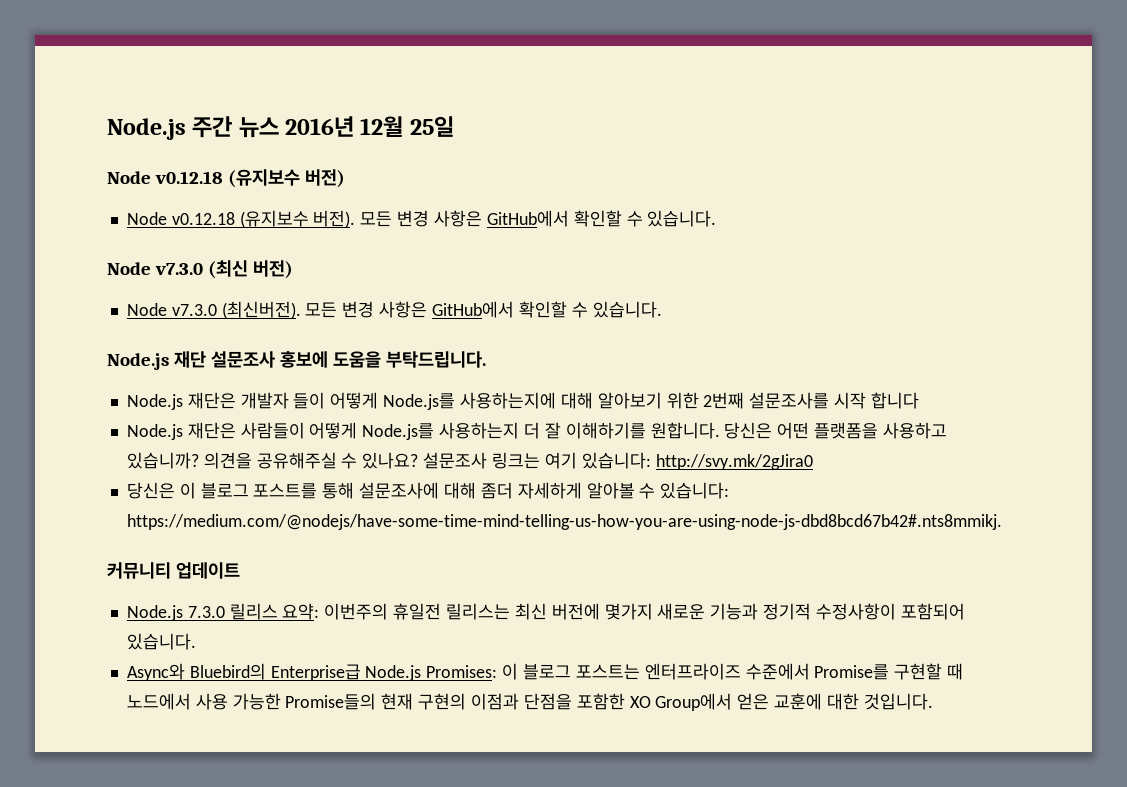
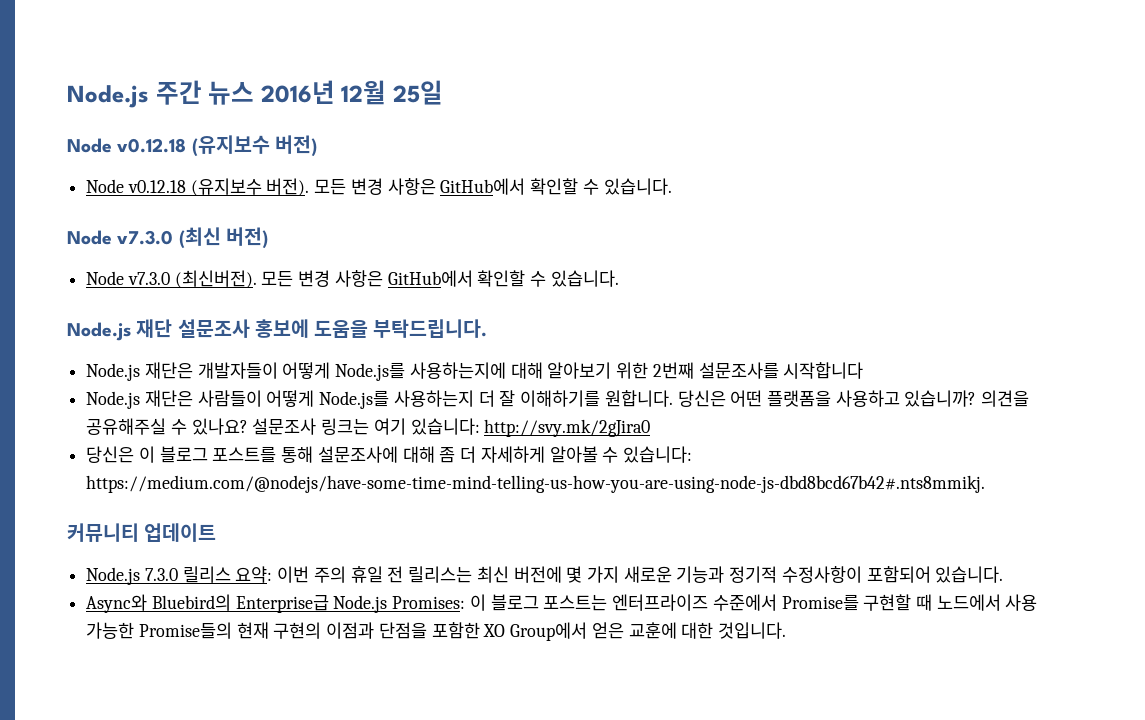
- Node.js 재단은 개발자 들이 어떻게 Node.js를 사용하는지에 대해 알아보기 위한 2번째 설문조사를 시작 합니다
+ Node.js 재단은 개발자들이 어떻게 Node.js를 사용하는지에 대해 알아보기 위한 2번째 설문조사를 시작합니다
- 당신은 이 블로그 포스트를 통해 설문조사에 대해 좀더 자세하게 알아볼 수 있습니다: https://medium.com/@nodejs/have-some-time-mind-telling-us-how-you-are-using-node-js-dbd8bcd67b42#.nts8mmikj.
+ 당신은 이 블로그 포스트를 통해 설문조사에 대해 좀 더 자세하게 알아볼 수 있습니다: https://medium.com/@nodejs/have-some-time-mind-telling-us-how-you-are-using-node-js-dbd8bcd67b42#.nts8mmikj.
- Node.js 7.3.0 릴리스 요약: 이번주의 휴일전 릴리스는 최신 버전에 몇가지 새로운 기능과 정기적 수정사항이 포함되어 있습니다.
+ Node.js 7.3.0 릴리스 요약: 이번 주의 휴일 전 릴리스는 최신 버전에 몇 가지 새로운 기능과 정기적 수정사항이 포함되어 있습니다.

